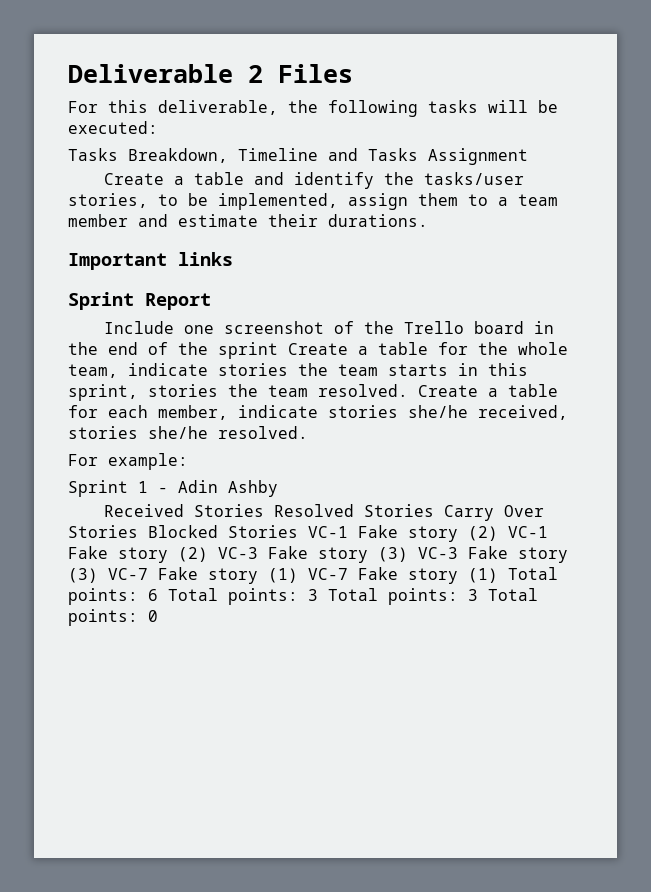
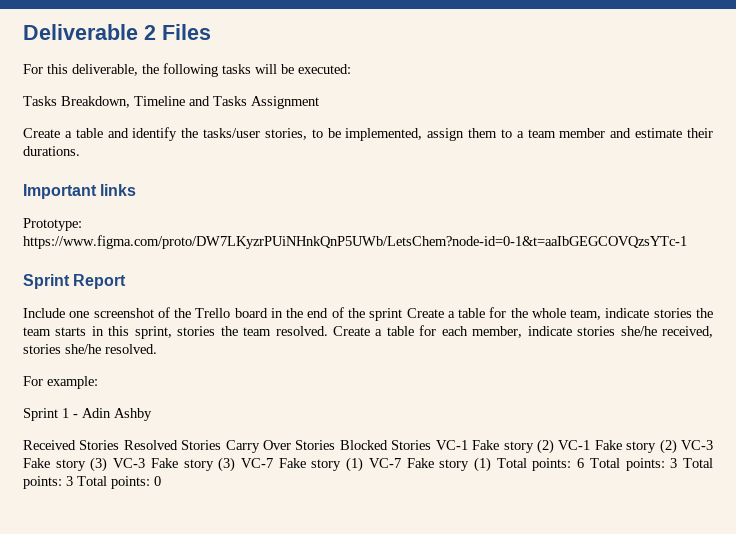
+ Prototype: https://www.figma.com/proto/DW7LKyzrPUiNHnkQnP5UWb/LetsChem?node-id=0-1&t=aaIbGEGCOVQzsYTc-1

